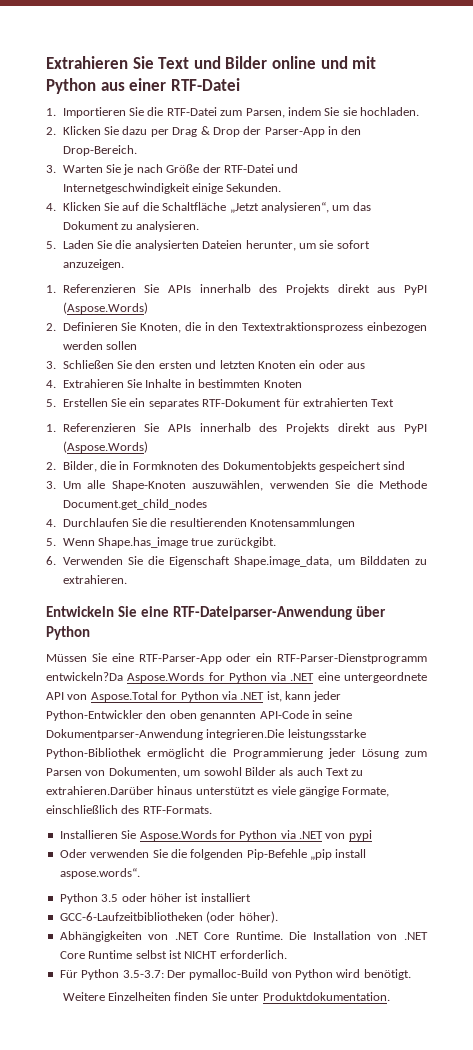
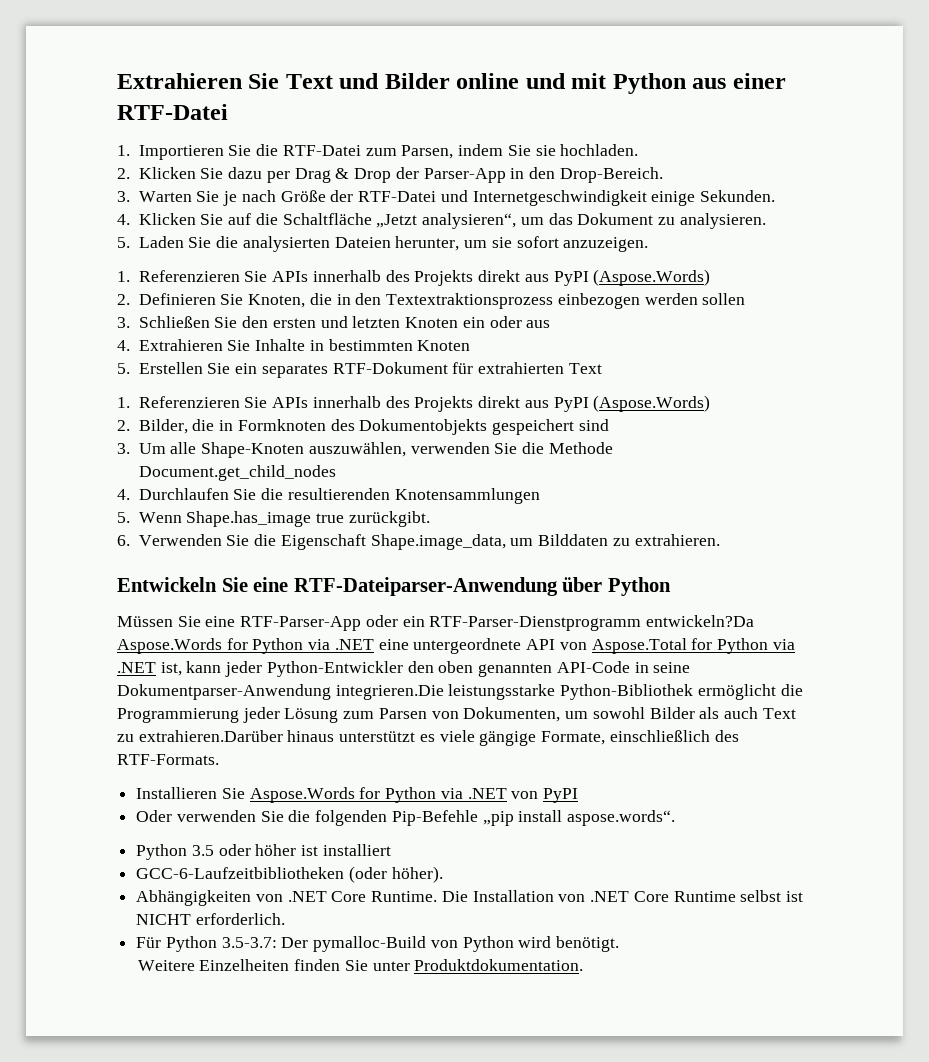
- Installieren Sie Aspose.Words for Python via .NET von pypi
+ Installieren Sie Aspose.Words for Python via .NET von PyPI

